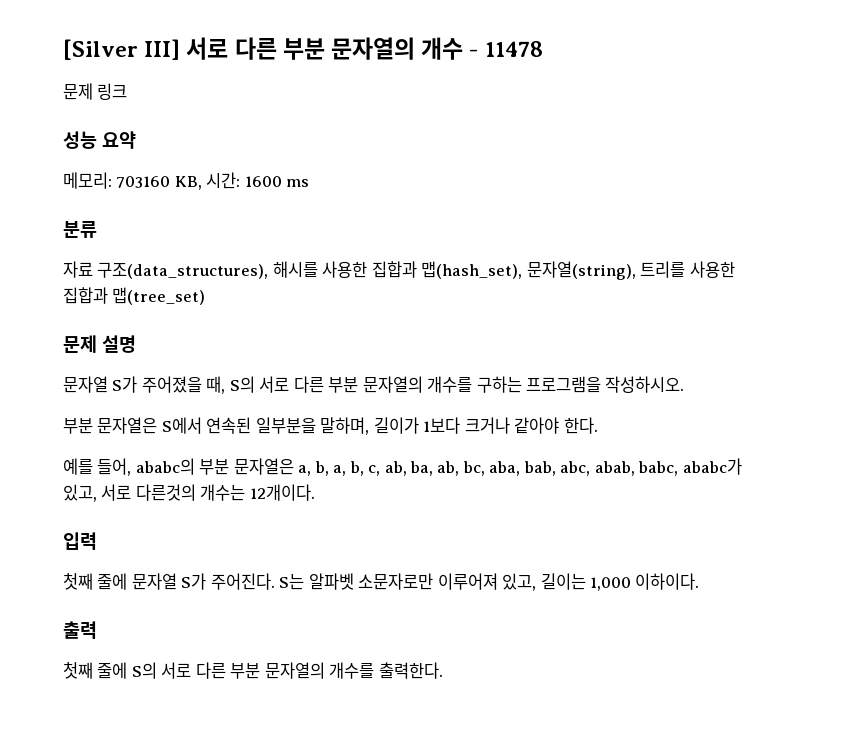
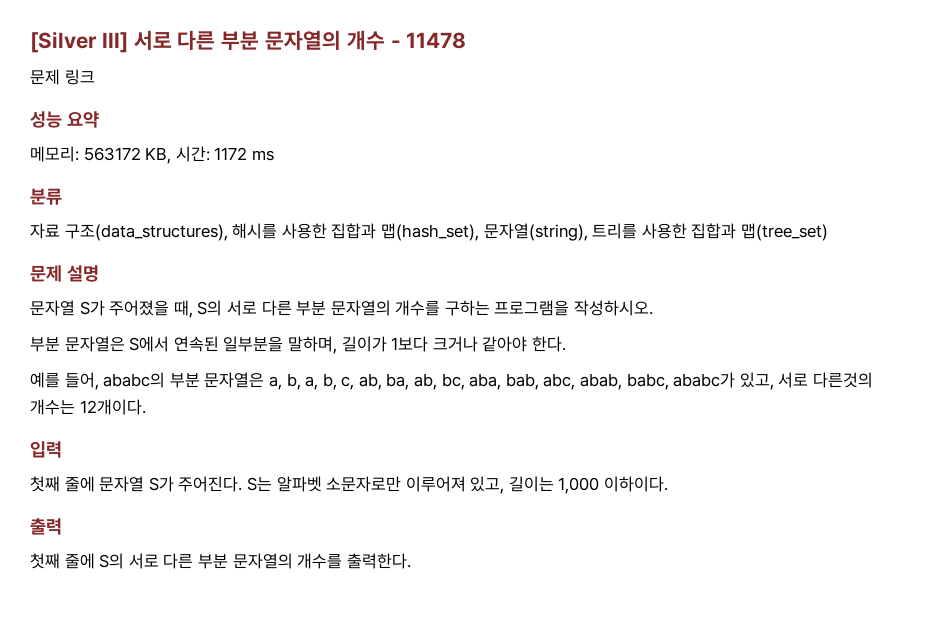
- 메모리: 703160 KB, 시간: 1600 ms
+ 메모리: 563172 KB, 시간: 1172 ms

